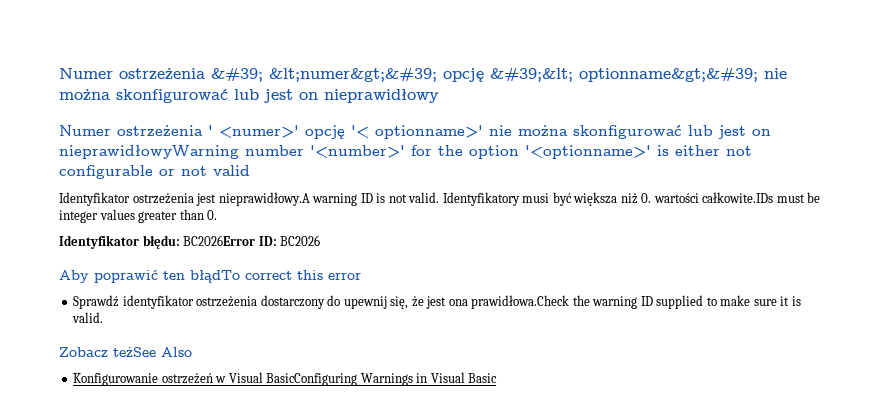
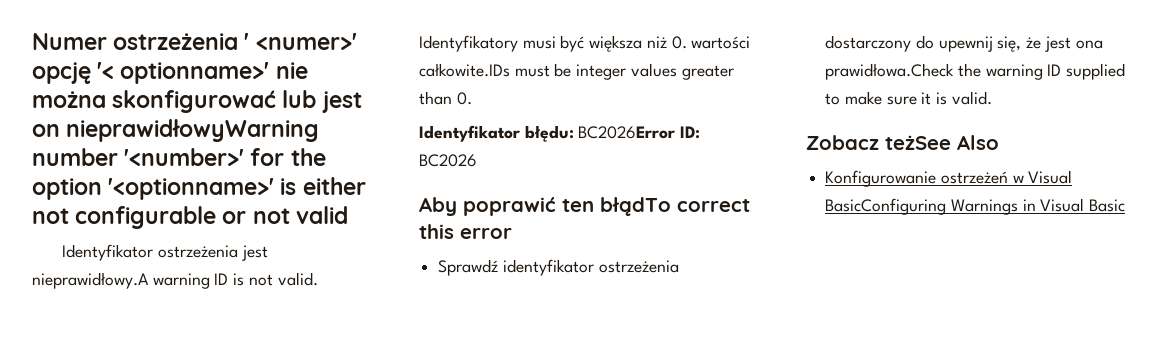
- Numer ostrzeżenia &#39; &lt;numer&gt;&#39; opcję &#39;&lt; optionname&gt;&#39; nie można skonfigurować lub jest on nieprawidłowy

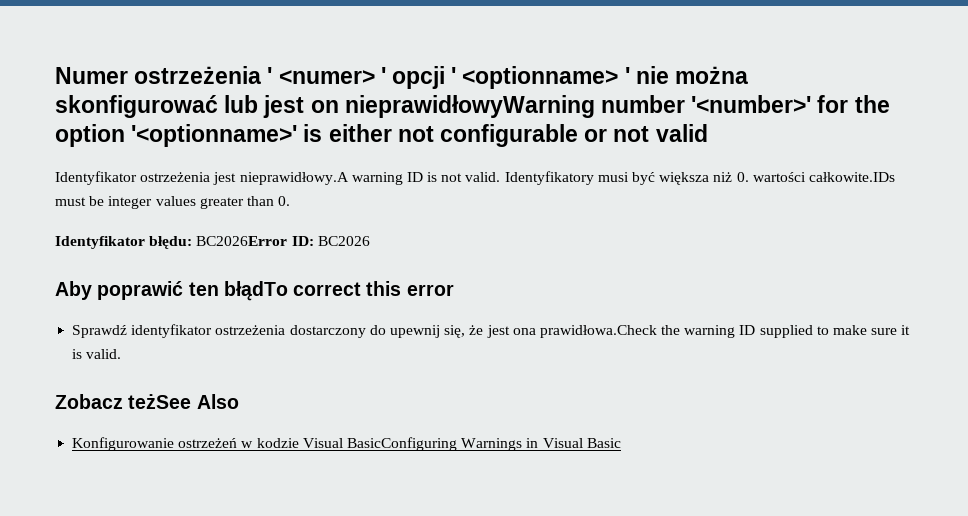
- Numer ostrzeżenia ' <numer>' opcję '< optionname>' nie można skonfigurować lub jest on nieprawidłowyWarning number '<number>' for the option '<optionname>' is either not configurable or not valid
+ Numer ostrzeżenia ' <numer> ' opcji ' <optionname> ' nie można skonfigurować lub jest on nieprawidłowyWarning number '<number>' for the option '<optionname>' is either not configurable or not valid
- Konfigurowanie ostrzeżeń w Visual BasicConfiguring Warnings in Visual Basic
+ Konfigurowanie ostrzeżeń w kodzie Visual BasicConfiguring Warnings in Visual Basic

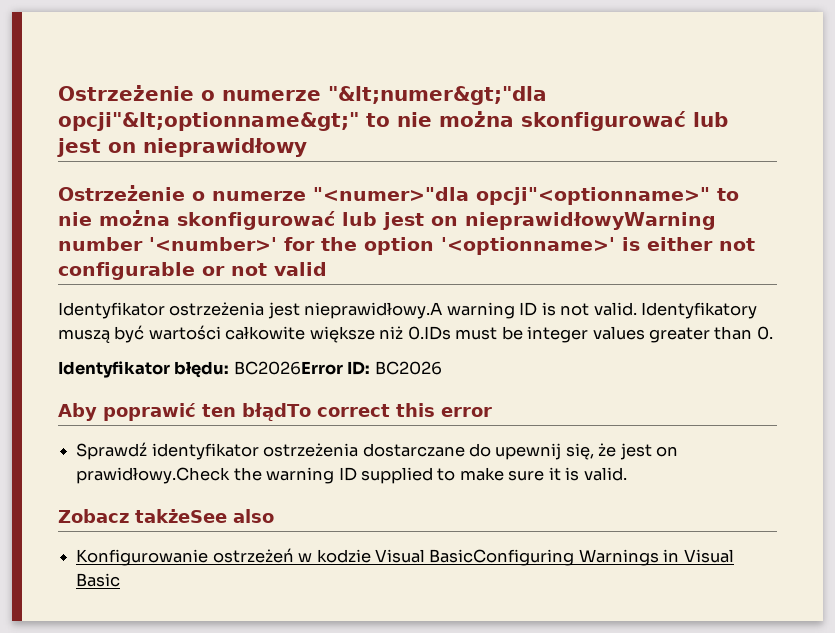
- Numer ostrzeżenia ' <numer> ' opcji ' <optionname> ' nie można skonfigurować lub jest on nieprawidłowyWarning number '<number>' for the option '<optionname>' is either not configurable or not valid
+ Ostrzeżenie o numerze "&lt;numer&gt;"dla opcji"&lt;optionname&gt;" to nie można skonfigurować lub jest on nieprawidłowy
+ Ostrzeżenie o numerze "<numer>"dla opcji"<optionname>" to nie można skonfigurować lub jest on nieprawidłowyWarning number '<number>' for the option '<optionname>' is either not configurable or not valid
- Identyfikatory musi być większa niż 0. wartości całkowite.IDs must be integer values greater than 0.
+ Identyfikatory muszą być wartości całkowite większe niż 0.IDs must be integer values greater than 0.
- Sprawdź identyfikator ostrzeżenia dostarczony do upewnij się, że jest ona prawidłowa.Check the warning ID supplied to make sure it is valid.
+ Sprawdź identyfikator ostrzeżenia dostarczane do upewnij się, że jest on prawidłowy.Check the warning ID supplied to make sure it is valid.
- Zobacz teżSee Also
+ Zobacz takżeSee also

